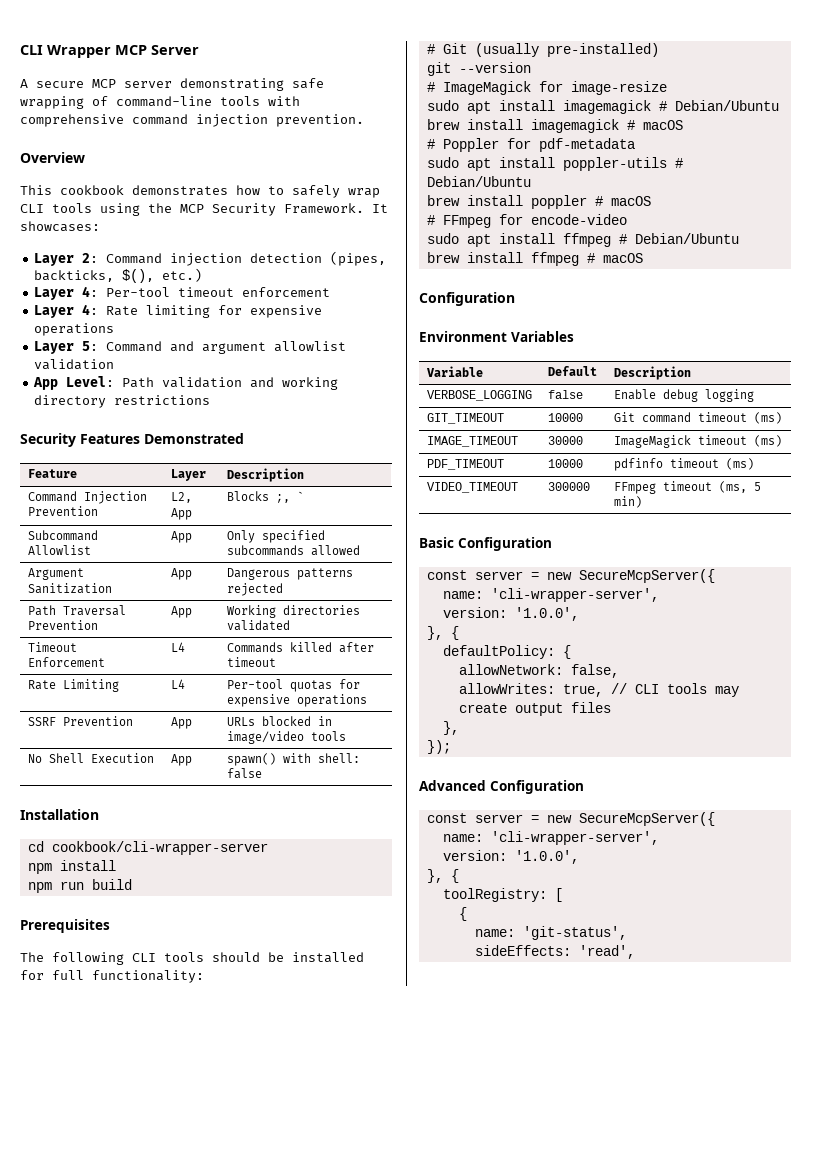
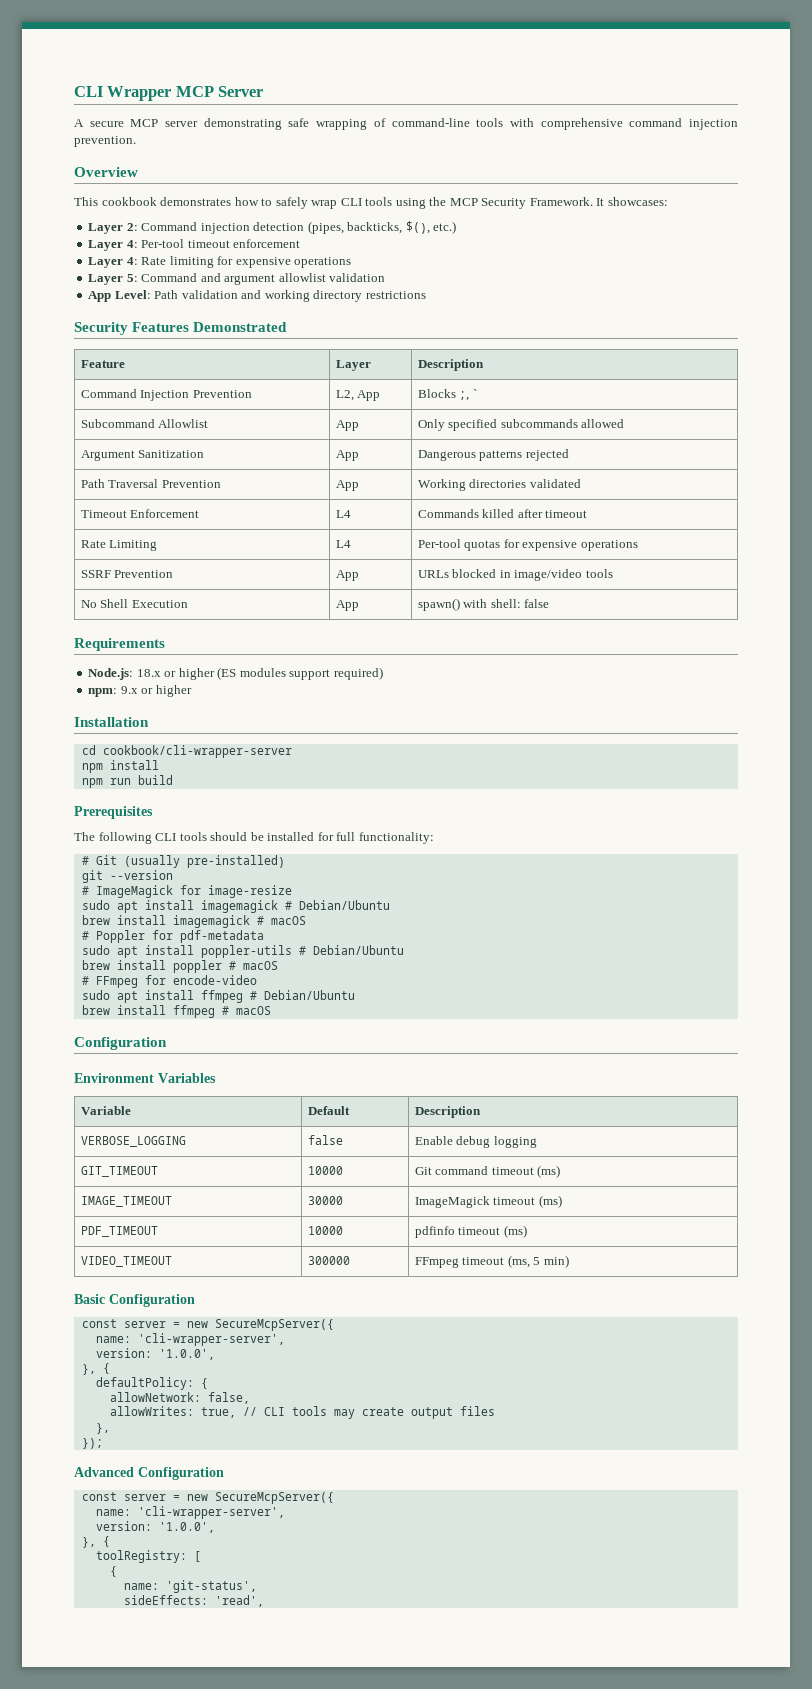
+ Requirements
+ Node.js: 18.x or higher (ES modules support required)
+ npm: 9.x or higher

